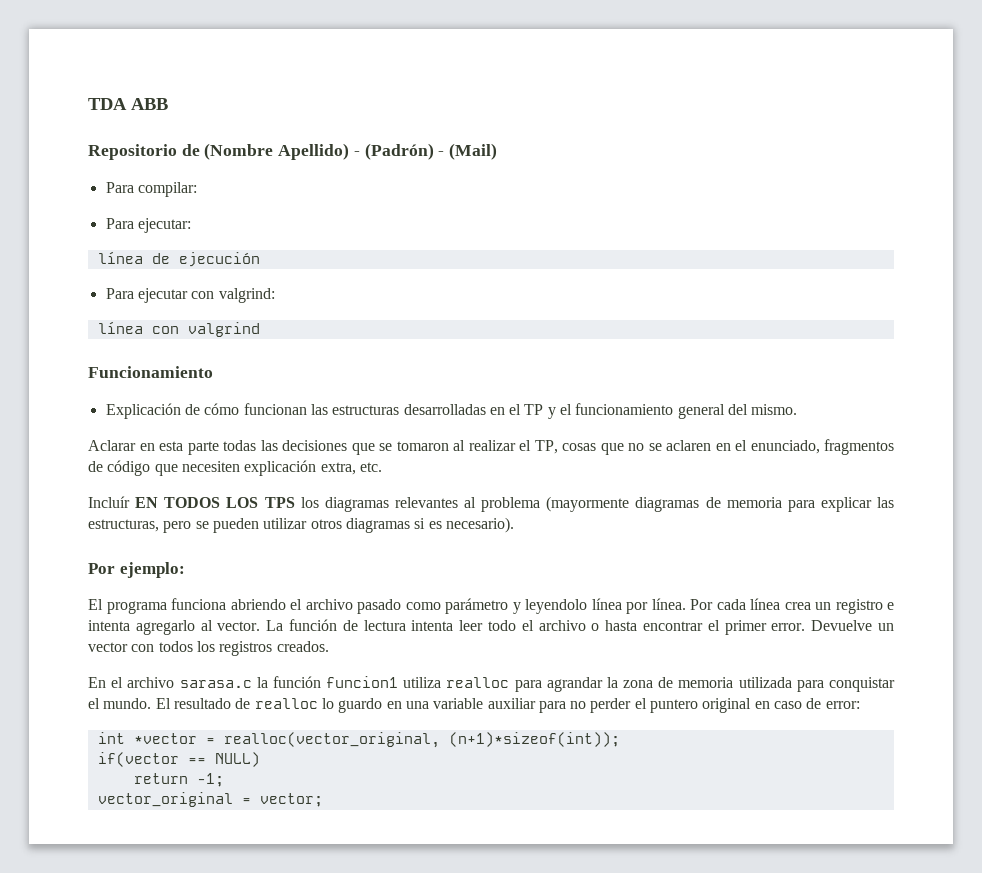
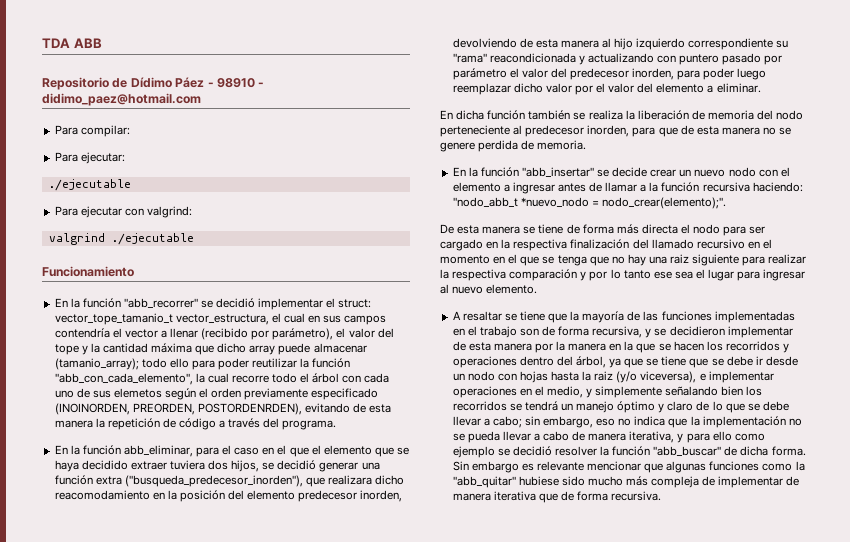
- Repositorio de (Nombre Apellido) - (Padrón) - (Mail)
+ Repositorio de Dídimo Páez - 98910 - didimo_paez@hotmail.com
  Para ejecutar:
- línea de ejecución
+ ./ejecutable
- línea con valgrind
+ valgrind ./ejecutable
- Explicación de cómo funcionan las estructuras desarrolladas en el TP y el funcionamiento general del mismo.
- Aclarar en esta parte todas las decisiones que se tomaron al realizar el TP, cosas que no se aclaren en el enunciado, fragmentos de código que necesiten explicación extra, etc.
- Incluír EN TODOS LOS TPS los diagramas relevantes al problema (mayormente diagramas de memoria para explicar las estructuras, pero se pueden utilizar otros diagramas si es necesario).
- Por ejemplo:
- El programa funciona abriendo el archivo pasado como parámetro y leyendolo línea por línea. Por cada línea crea un registro e intenta agregarlo al vector. La función de lectura intenta leer todo el archivo o hasta encontrar el primer error. Devuelve un vector con todos los registros creados.
- En el archivo sarasa.c la función funcion1 utiliza realloc para agrandar la zona de memoria utilizada para conquistar el mundo. El resultado de realloc lo guardo en una variable auxiliar para no perder el puntero original en caso de error:
- int *vector = realloc(vector_original, (n+1)*sizeof(int));
- if(vector == NULL)
- return -1;
- vector_original = vector;
+ En la función "abb_recorrer" se decidió implementar el struct: vector_tope_tamanio_t vector_estructura, el cual en sus campos contendría el vector a llenar (recibido por parámetro), el valor del tope y la cantidad máxima que dicho array puede almacenar (tamanio_array); todo ello para poder reutilizar la función "abb_con_cada_elemento", la cual recorre todo el árbol con cada uno de sus elemetos según el orden previamente especificado (INOINORDEN, PREORDEN, POSTORDENRDEN), evitando de esta manera la repetición de código a través del programa.
+ En la función abb_eliminar, para el caso en el que el elemento que se haya decidido extraer tuviera dos hijos, se decidió generar una función extra ("busqueda_predecesor_inorden"), que realizara dicho reacomodamiento en la posición del elemento predecesor inorden, devolviendo de esta manera al hijo izquierdo correspondiente su "rama" reacondicionada y actualizando con puntero pasado por parámetro el valor del predecesor inorden, para poder luego reemplazar dicho valor por el valor del elemento a eliminar.
+ En dicha función también se realiza la liberación de memoria del nodo perteneciente al predecesor inorden, para que de esta manera no se genere perdida de memoria.
+ En la función "abb_insertar" se decide crear un nuevo nodo con el elemento a ingresar antes de llamar a la función recursiva haciendo: "nodo_abb_t *nuevo_nodo = nodo_crear(elemento);".
+ De esta manera se tiene de forma más directa el nodo para ser cargado en la respectiva finalización del llamado recursivo en el momento en el que se tenga que no hay una raiz siguiente para realizar la respectiva comparación y por lo tanto ese sea el lugar para ingresar al nuevo elemento.
+ A resaltar se tiene que la mayoría de las funciones implementadas en el trabajo son de forma recursiva, y se decidieron implementar de esta manera por la manera en la que se hacen los recorridos y operaciones dentro del árbol, ya que se tiene que se debe ir desde un nodo con hojas hasta la raiz (y/o viceversa), e implementar operaciones en el medio, y simplemente señalando bien los recorridos se tendrá un manejo óptimo y claro de lo que se debe llevar a cabo; sin embargo, eso no indica que la implementación no se pueda llevar a cabo de manera iterativa, y para ello como ejemplo se decidió resolver la función "abb_buscar" de dicha forma. Sin embargo es relevante mencionar que algunas funciones como la "abb_quitar" hubiese sido mucho más compleja de implementar de manera iterativa que de forma recursiva.

